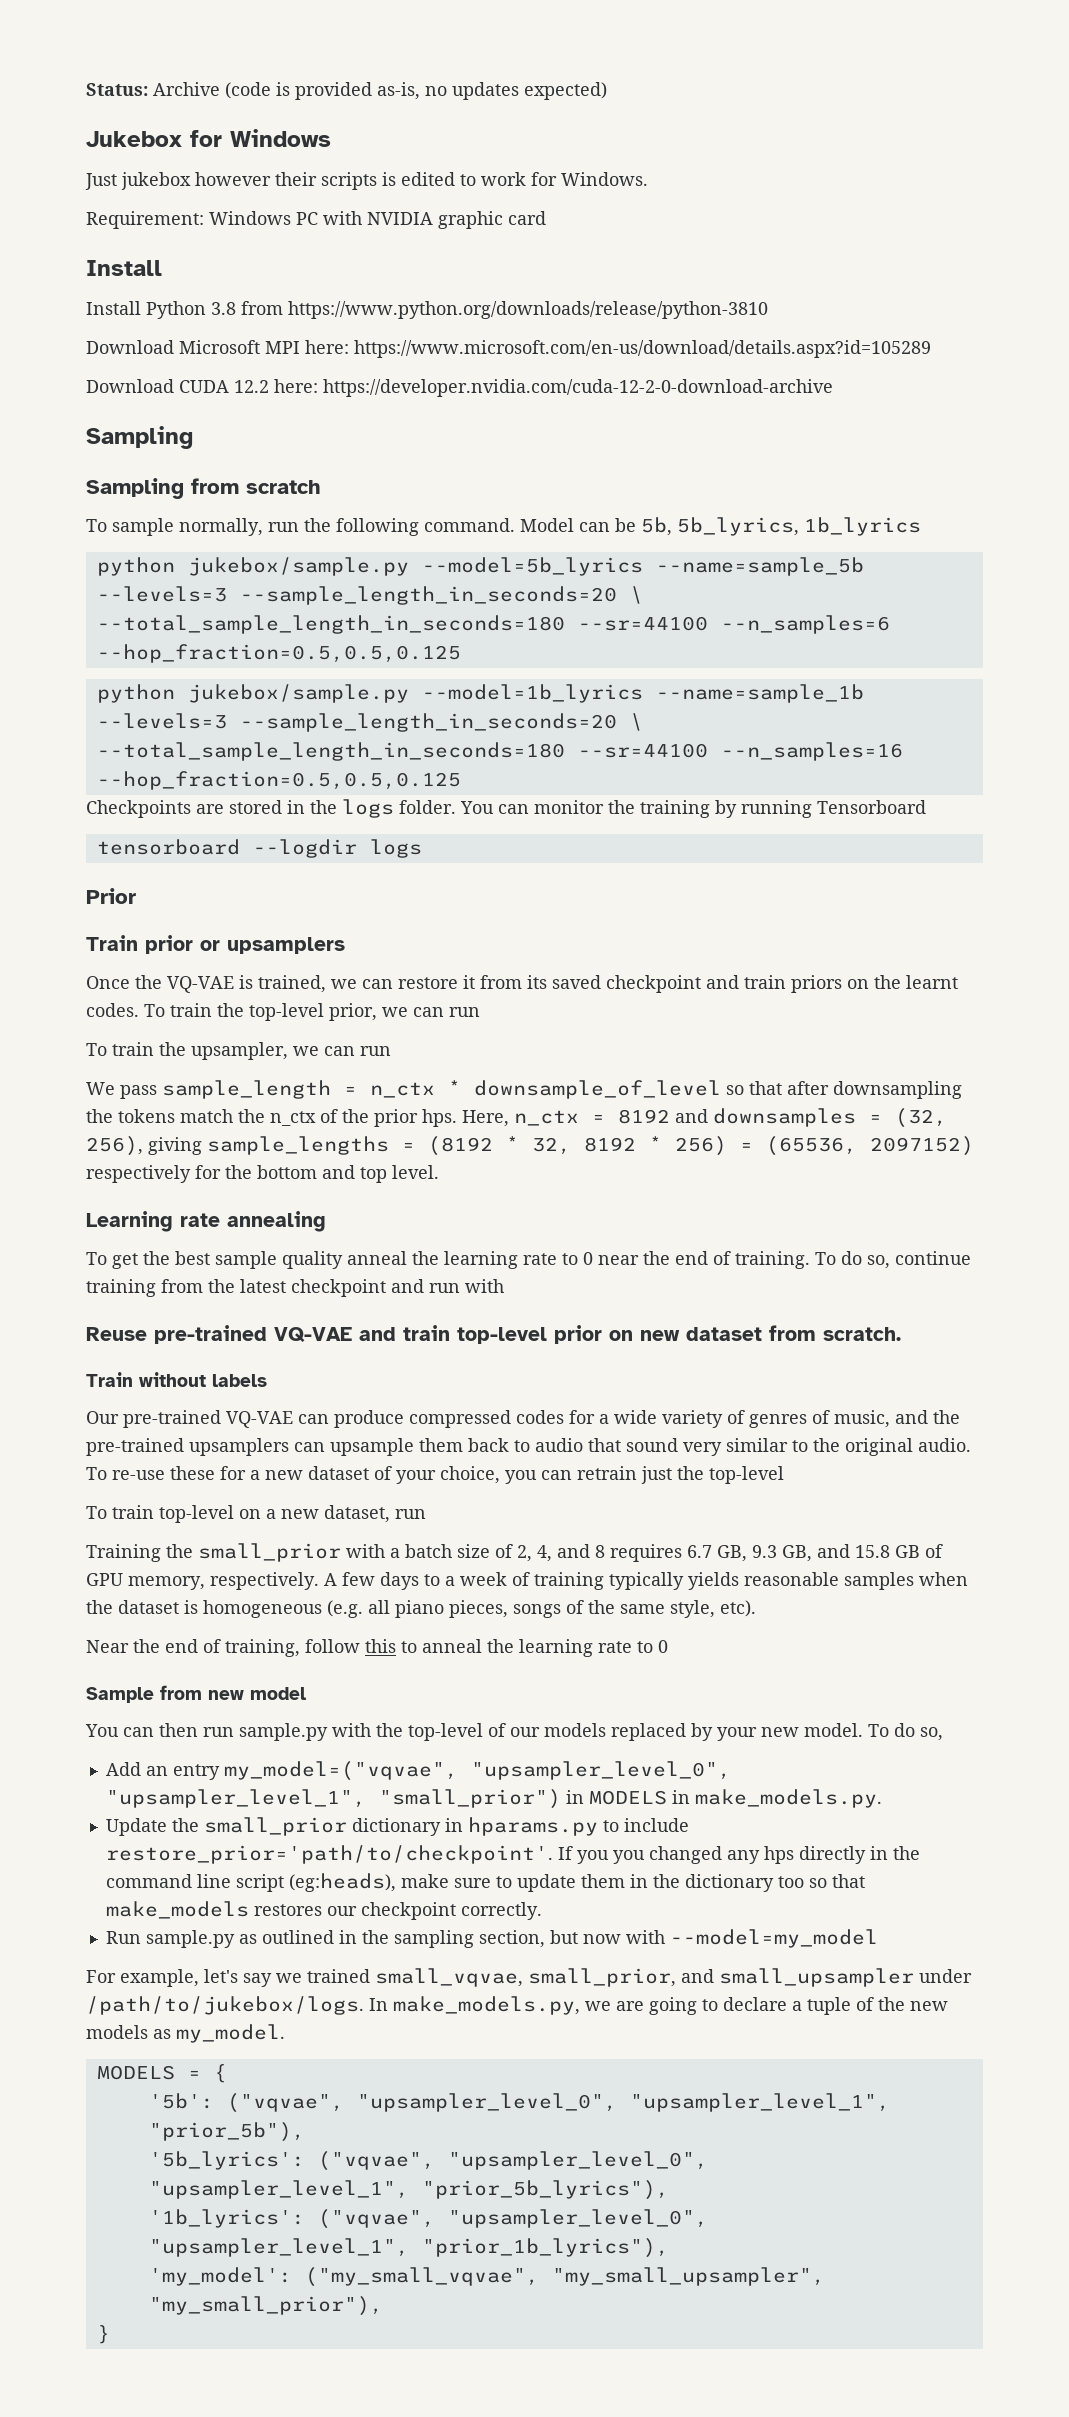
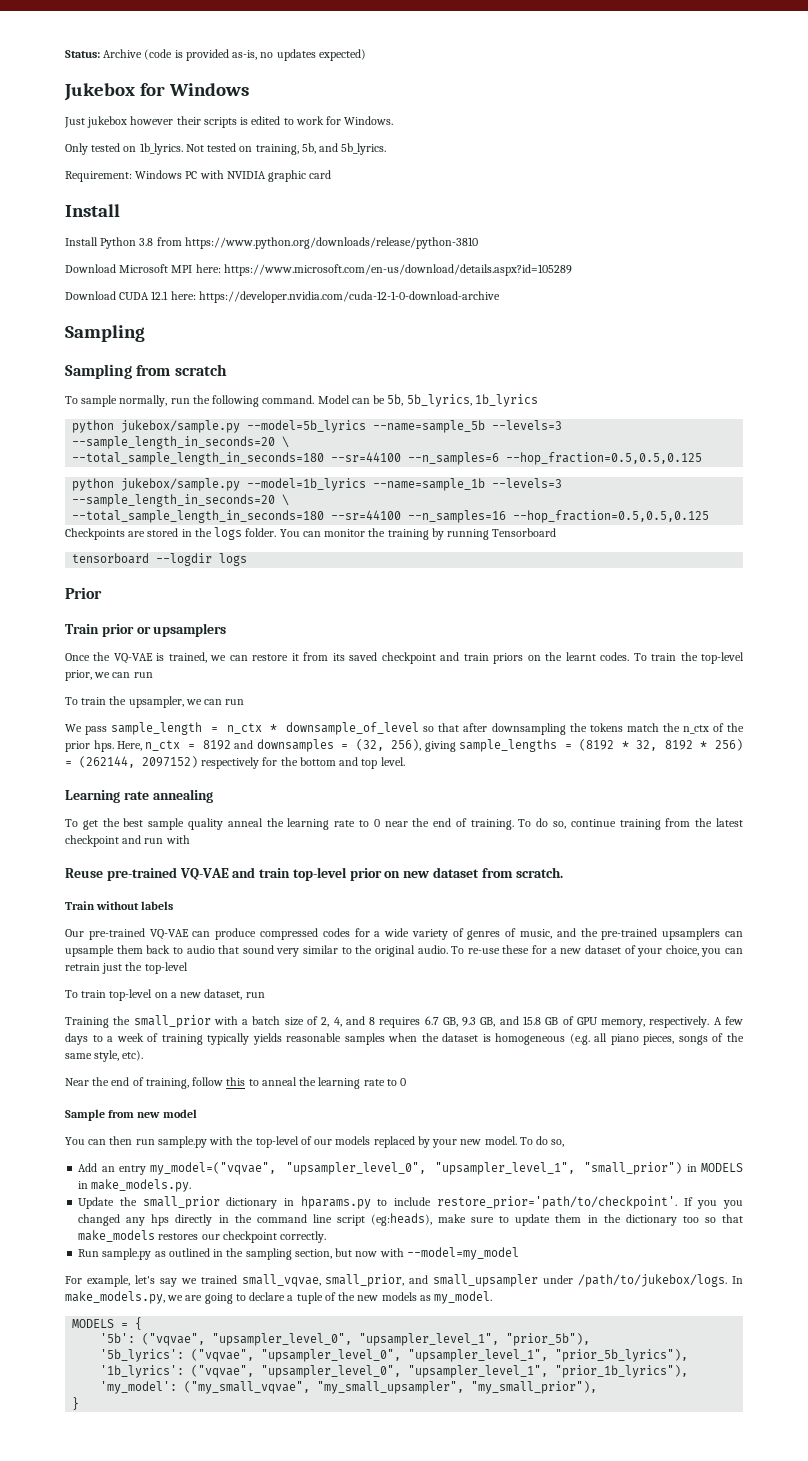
+ Only tested on 1b_lyrics. Not tested on training, 5b, and 5b_lyrics.
- Download CUDA 12.2 here: https://developer.nvidia.com/cuda-12-2-0-download-archive
+ Download CUDA 12.1 here: https://developer.nvidia.com/cuda-12-1-0-download-archive
- Here, n_ctx = 8192 and downsamples = (32, 256), giving sample_lengths = (8192 * 32, 8192 * 256) = (65536, 2097152) respectively for the bottom and top level.
+ Here, n_ctx = 8192 and downsamples = (32, 256), giving sample_lengths = (8192 * 32, 8192 * 256) = (262144, 2097152) respectively for the bottom and top level.

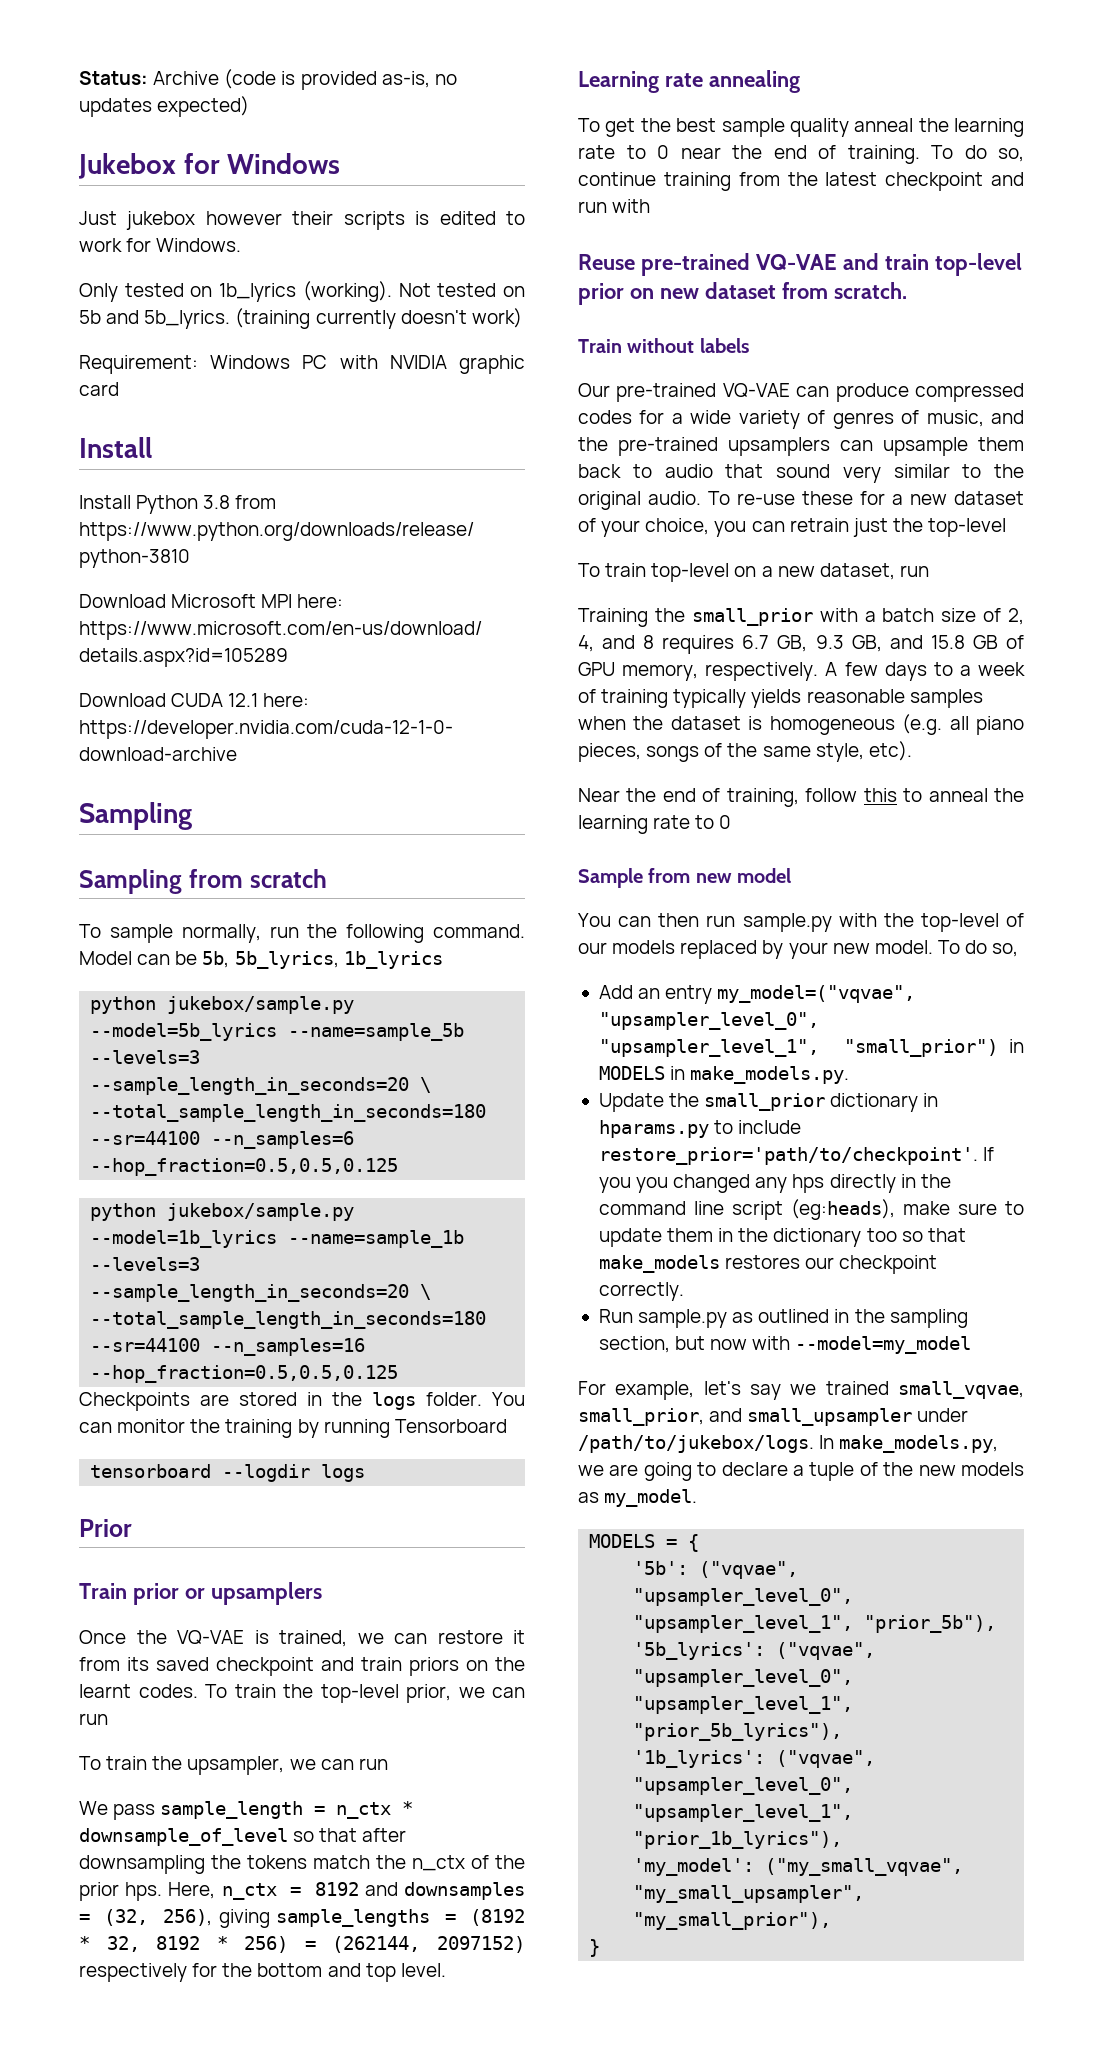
- Only tested on 1b_lyrics.
+ Only tested on 1b_lyrics (working).
- Not tested on training, 5b, and 5b_lyrics.
+ Not tested on 5b and 5b_lyrics. (training currently doesn't work)

